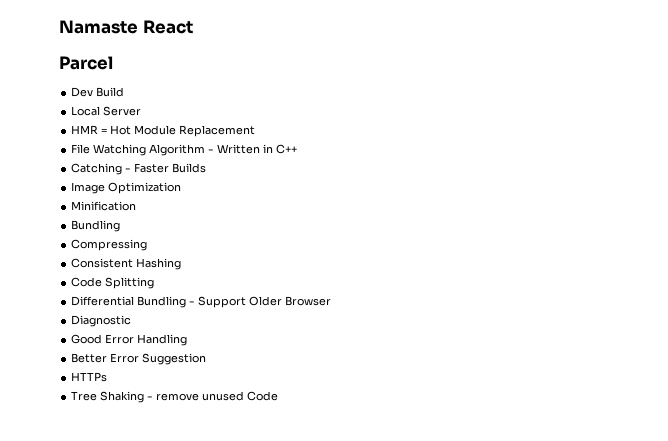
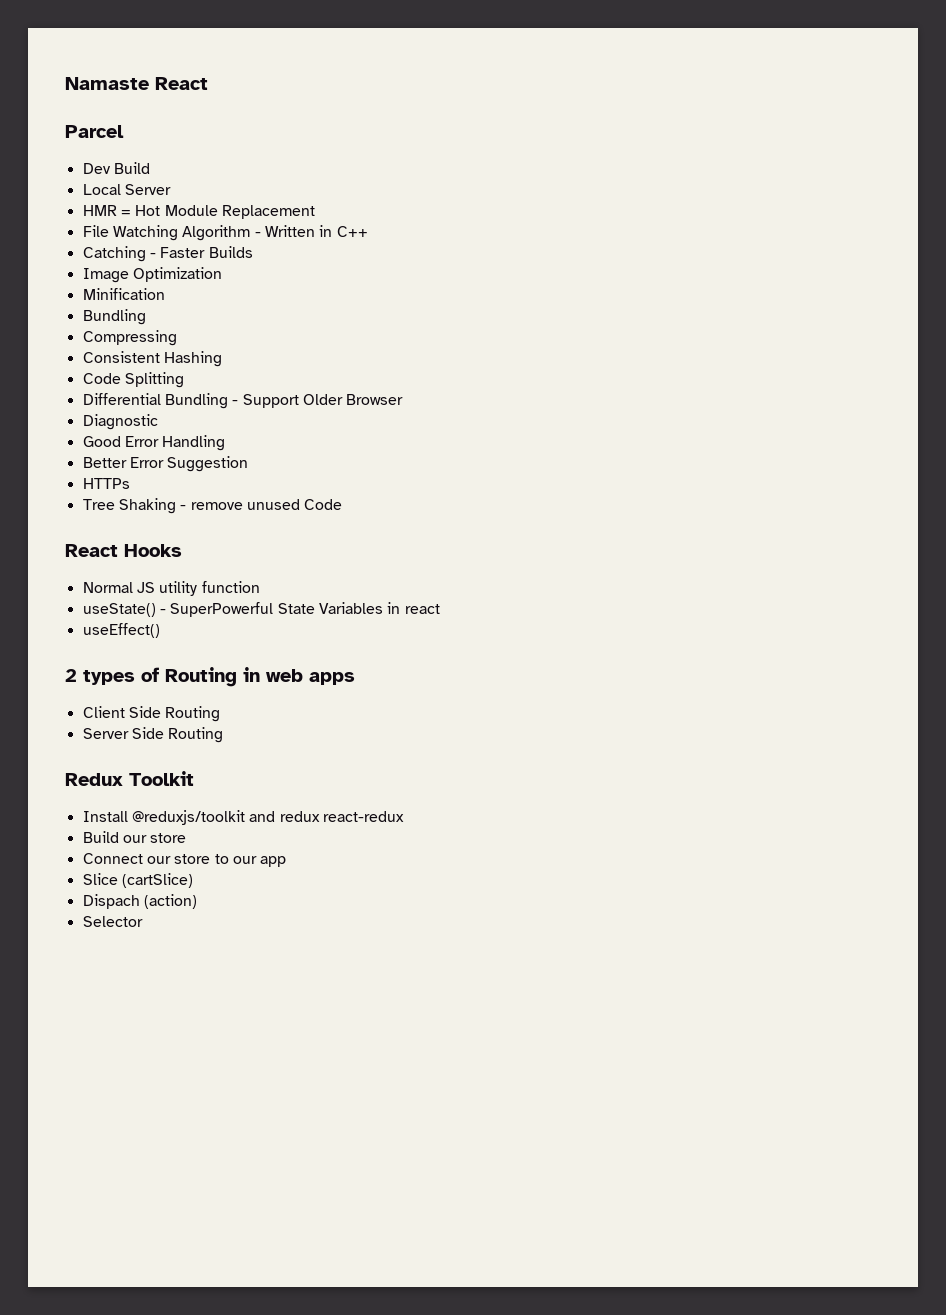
+ React Hooks
+ Normal JS utility function
+ useState() - SuperPowerful State Variables in react
+ useEffect()
+ 2 types of Routing in web apps
+ Client Side Routing
+ Server Side Routing
+ Redux Toolkit
+ Install @reduxjs/toolkit and redux react-redux
+ Build our store
+ Connect our store to our app
+ Slice (cartSlice)
+ Dispach (action)
+ Selector

